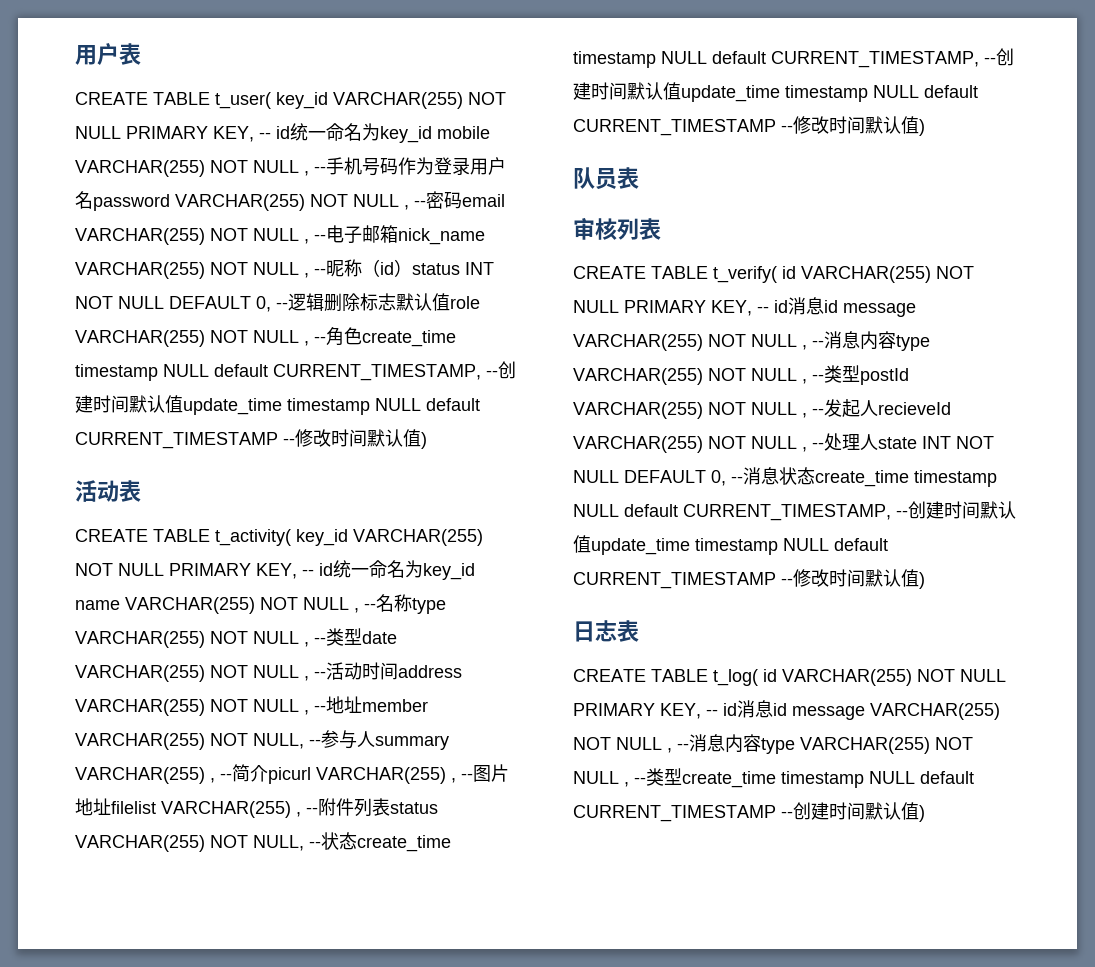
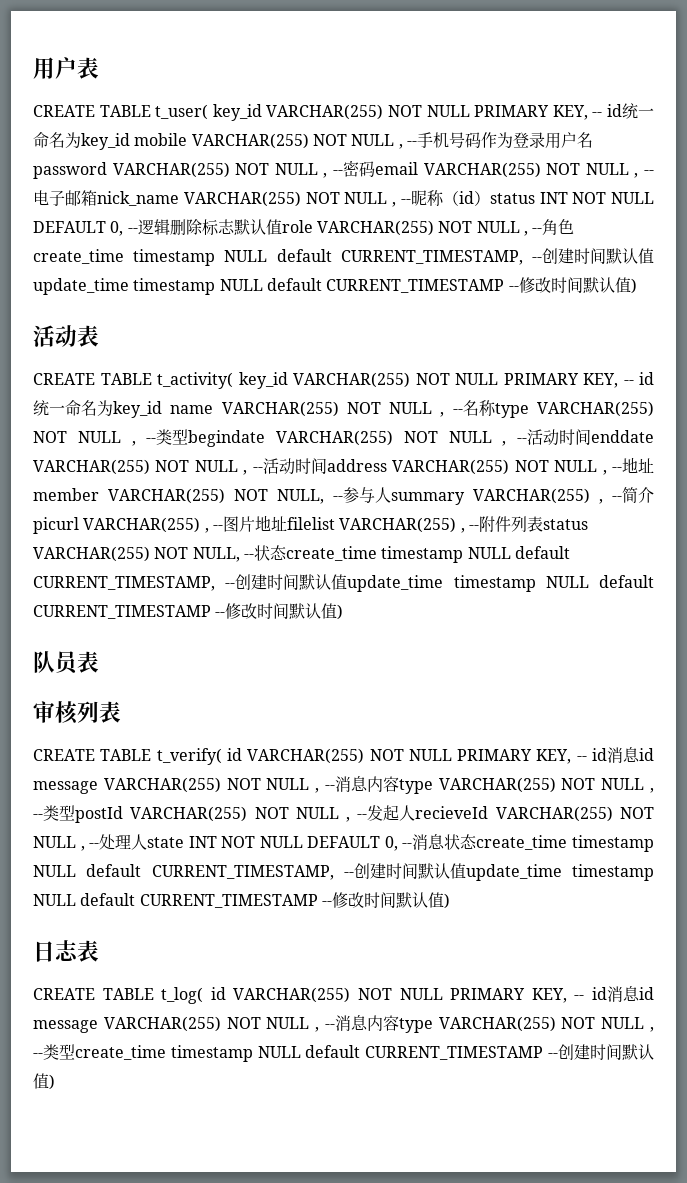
- CREATE TABLE t_activity( key_id VARCHAR(255) NOT NULL PRIMARY KEY, -- id统一命名为key_id name VARCHAR(255) NOT NULL , --名称type VARCHAR(255) NOT NULL , --类型date VARCHAR(255) NOT NULL , --活动时间address VARCHAR(255) NOT NULL , --地址member VARCHAR(255) NOT NULL, --参与人summary VARCHAR(255) , --简介picurl VARCHAR(255) , --图片地址filelist VARCHAR(255) , --附件列表status VARCHAR(255) NOT NULL, --状态create_time timestamp NULL default CURRENT_TIMESTAMP, --创建时间默认值update_time timestamp NULL default CURRENT_TIMESTAMP --修改时间默认值)
+ CREATE TABLE t_activity( key_id VARCHAR(255) NOT NULL PRIMARY KEY, -- id统一命名为key_id name VARCHAR(255) NOT NULL , --名称type VARCHAR(255) NOT NULL , --类型begindate VARCHAR(255) NOT NULL , --活动时间enddate VARCHAR(255) NOT NULL , --活动时间address VARCHAR(255) NOT NULL , --地址member VARCHAR(255) NOT NULL, --参与人summary VARCHAR(255) , --简介picurl VARCHAR(255) , --图片地址filelist VARCHAR(255) , --附件列表status VARCHAR(255) NOT NULL, --状态create_time timestamp NULL default CURRENT_TIMESTAMP, --创建时间默认值update_time timestamp NULL default CURRENT_TIMESTAMP --修改时间默认值)

